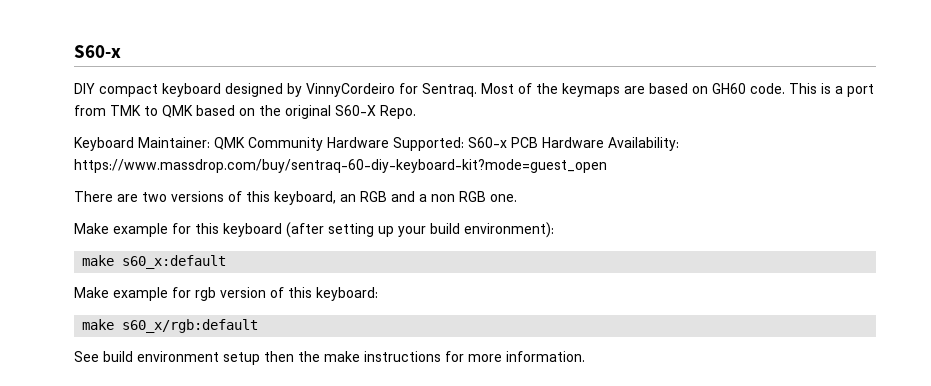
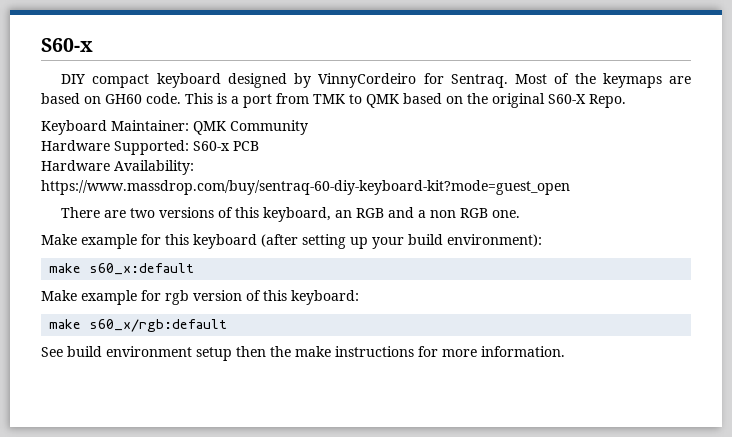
- Keyboard Maintainer: QMK Community Hardware Supported: S60-x PCB Hardware Availability: https://www.massdrop.com/buy/sentraq-60-diy-keyboard-kit?mode=guest_open
+ Keyboard Maintainer: QMK Community
+ Hardware Supported: S60-x PCB
+ Hardware Availability: https://www.massdrop.com/buy/sentraq-60-diy-keyboard-kit?mode=guest_open

